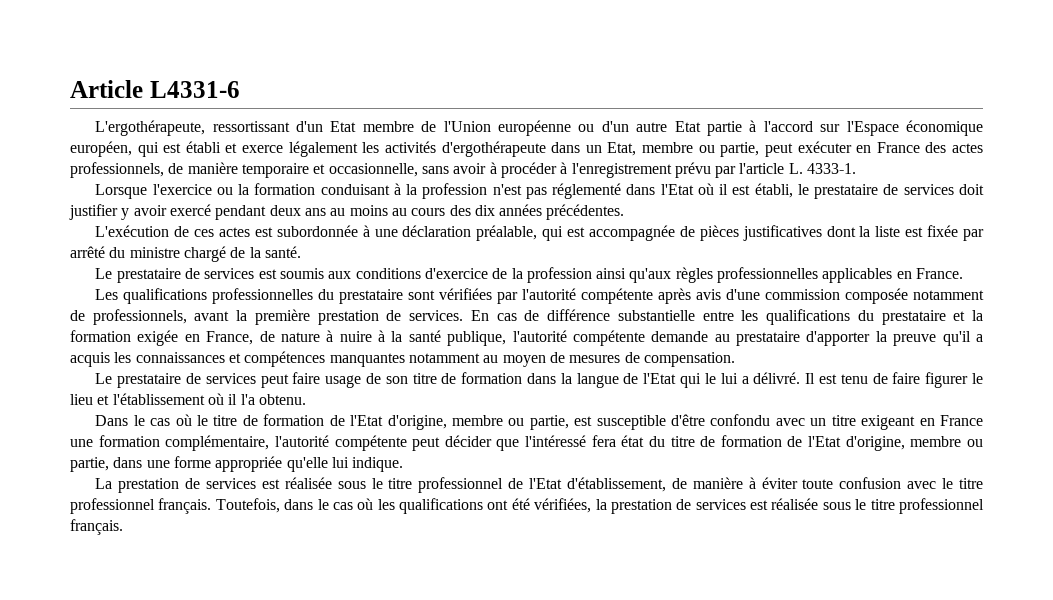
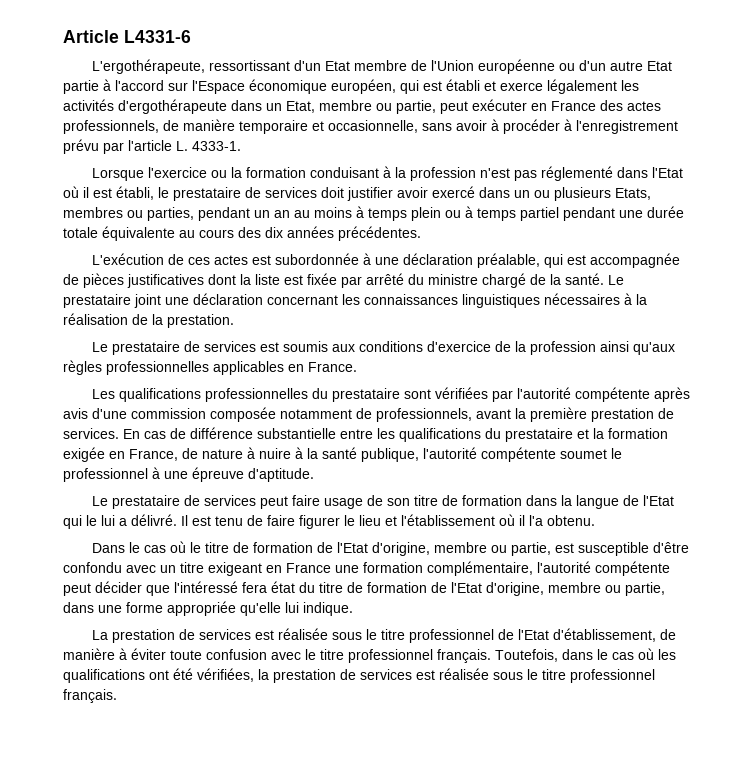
- Lorsque l'exercice ou la formation conduisant à la profession n'est pas réglementé dans l'Etat où il est établi, le prestataire de services doit justifier y avoir exercé pendant deux ans au moins au cours des dix années précédentes.
+ Lorsque l'exercice ou la formation conduisant à la profession n'est pas réglementé dans l'Etat où il est établi, le prestataire de services doit justifier avoir exercé dans un ou plusieurs Etats, membres ou parties, pendant un an au moins à temps plein ou à temps partiel pendant une durée totale équivalente au cours des dix années précédentes.
+ Le prestataire joint une déclaration concernant les connaissances linguistiques nécessaires à la réalisation de la prestation.
- En cas de différence substantielle entre les qualifications du prestataire et la formation exigée en France, de nature à nuire à la santé publique, l'autorité compétente demande au prestataire d'apporter la preuve qu'il a acquis les connaissances et compétences manquantes notamment au moyen de mesures de compensation.
+ En cas de différence substantielle entre les qualifications du prestataire et la formation exigée en France, de nature à nuire à la santé publique, l'autorité compétente soumet le professionnel à une épreuve d'aptitude.

